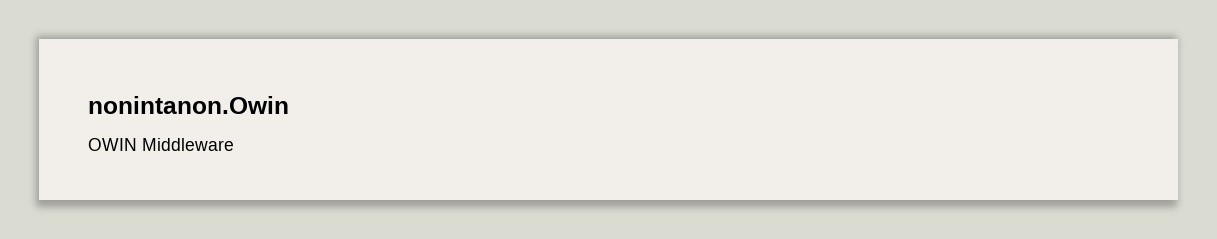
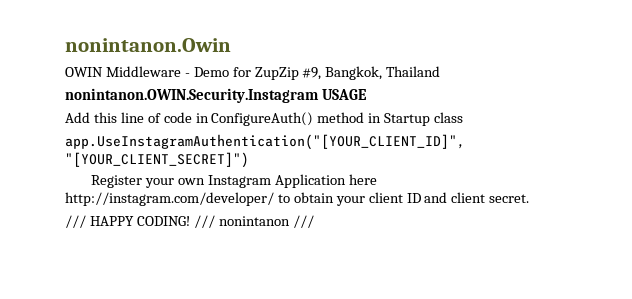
- OWIN Middleware
+ OWIN Middleware - Demo for ZupZip #9, Bangkok, Thailand
+ nonintanon.OWIN.Security.Instagram USAGE
+ Add this line of code in ConfigureAuth() method in Startup class
+ app.UseInstagramAuthentication("[YOUR_CLIENT_ID]", "[YOUR_CLIENT_SECRET]")
+ Register your own Instagram Application here http://instagram.com/developer/ to obtain your client ID and client secret.
+ /// HAPPY CODING! /// nonintanon ///

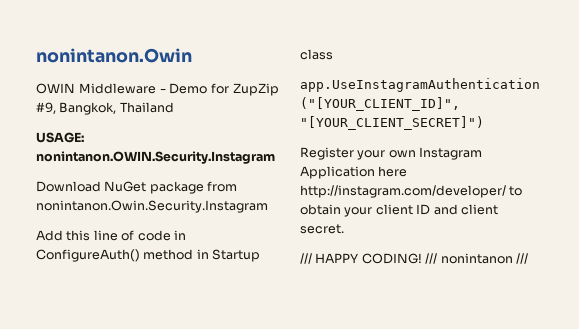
- nonintanon.OWIN.Security.Instagram USAGE
+ USAGE: nonintanon.OWIN.Security.Instagram
+ Download NuGet package from nonintanon.Owin.Security.Instagram

